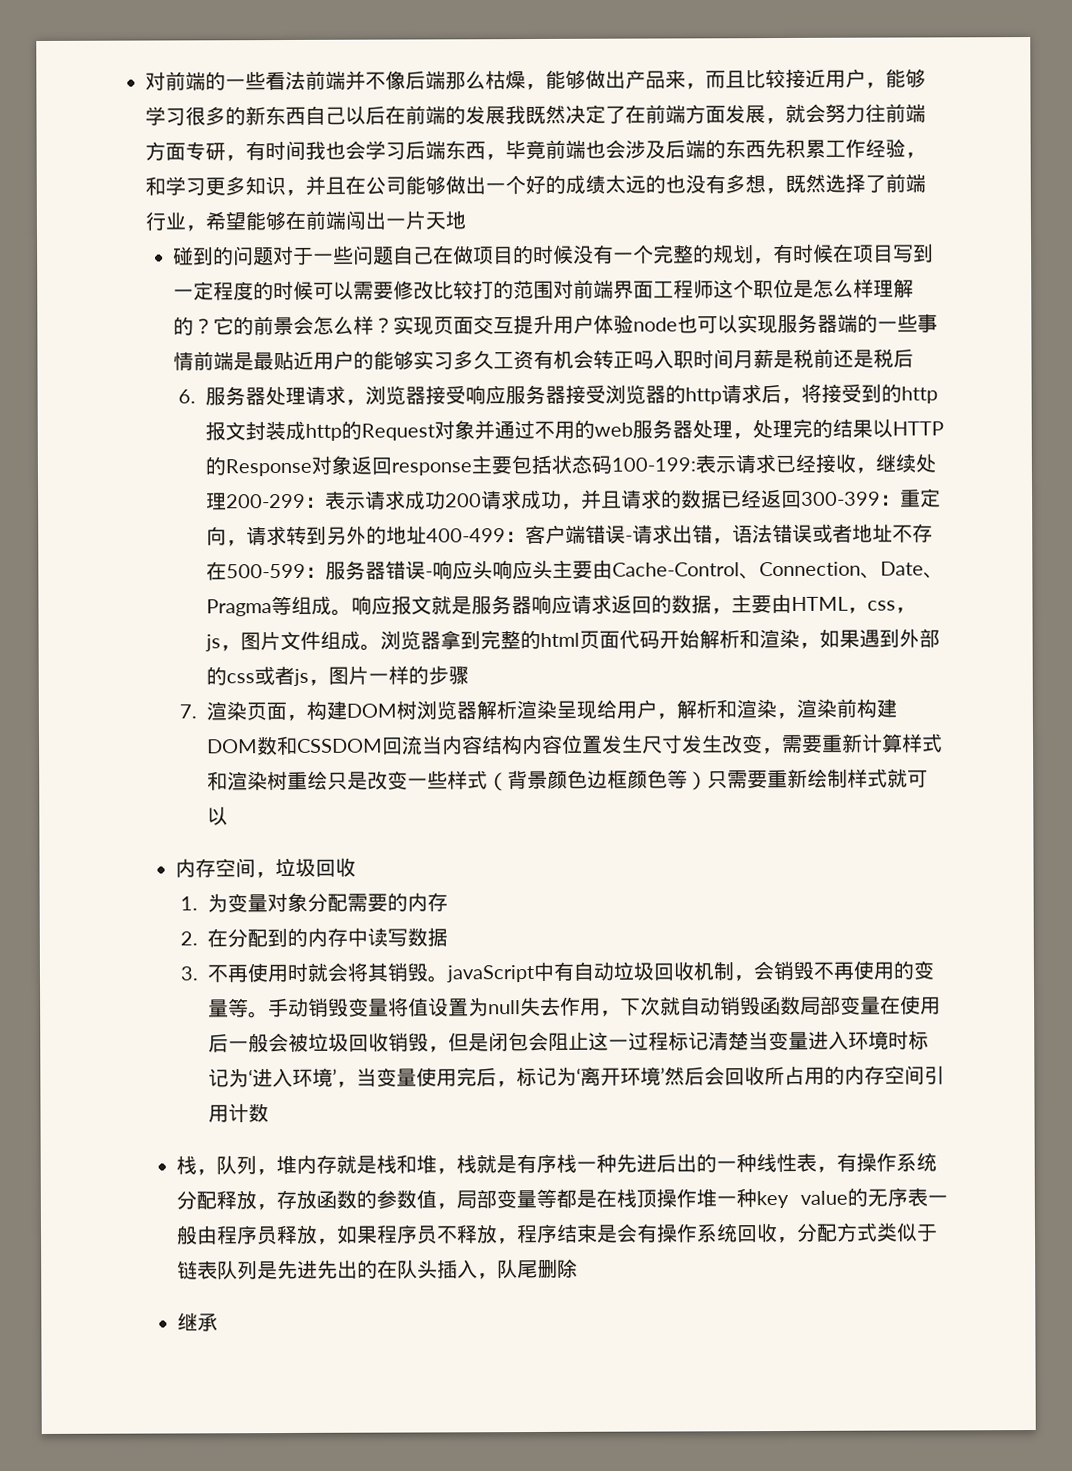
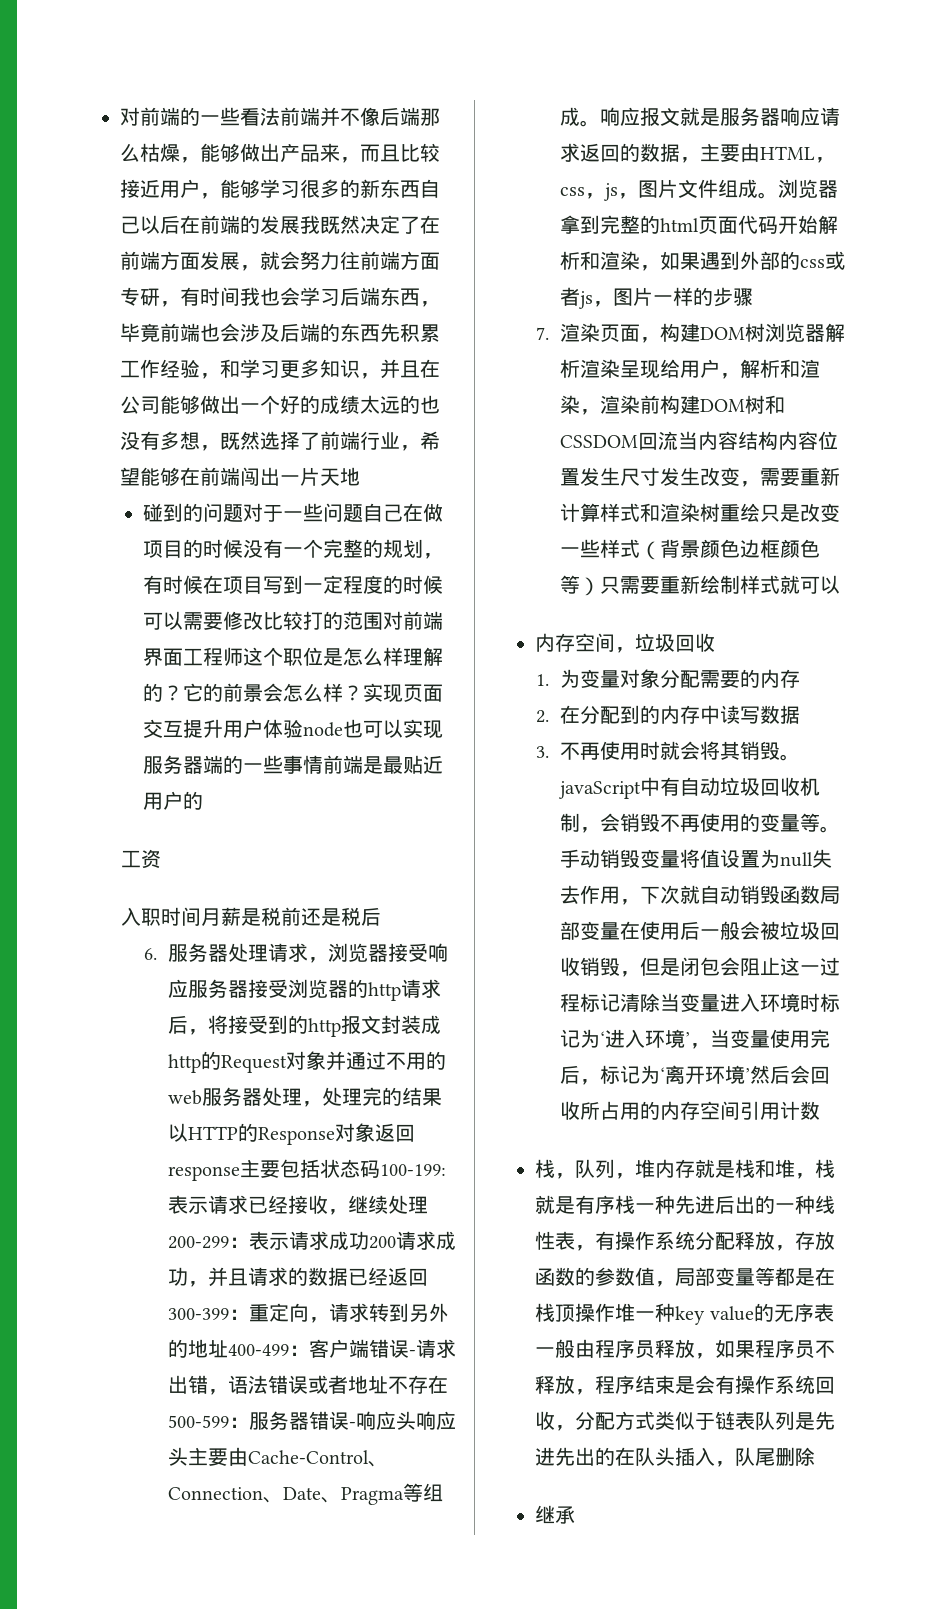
- 实现页面交互提升用户体验node也可以实现服务器端的一些事情前端是最贴近用户的能够实习多久工资有机会转正吗入职时间月薪是税前还是税后
+ 实现页面交互提升用户体验node也可以实现服务器端的一些事情前端是最贴近用户的
+ 工资
+ 入职时间月薪是税前还是税后
- 7.渲染页面，构建DOM树浏览器解析渲染呈现给用户，解析和渲染，渲染前构建DOM数和CSSDOM回流当内容结构内容位置发生尺寸发生改变，需要重新计算样式和渲染树重绘只是改变一些样式（背景颜色边框颜色等）只需要重新绘制样式就可以
+ 7.渲染页面，构建DOM树浏览器解析渲染呈现给用户，解析和渲染，渲染前构建DOM树和CSSDOM回流当内容结构内容位置发生尺寸发生改变，需要重新计算样式和渲染树重绘只是改变一些样式（背景颜色边框颜色等）只需要重新绘制样式就可以
- 手动销毁变量将值设置为null失去作用，下次就自动销毁函数局部变量在使用后一般会被垃圾回收销毁，但是闭包会阻止这一过程标记清楚当变量进入环境时标记为‘进入环境’，当变量使用完后，标记为‘离开环境’然后会回收所占用的内存空间引用计数
+ 手动销毁变量将值设置为null失去作用，下次就自动销毁函数局部变量在使用后一般会被垃圾回收销毁，但是闭包会阻止这一过程标记清除当变量进入环境时标记为‘进入环境’，当变量使用完后，标记为‘离开环境’然后会回收所占用的内存空间引用计数

